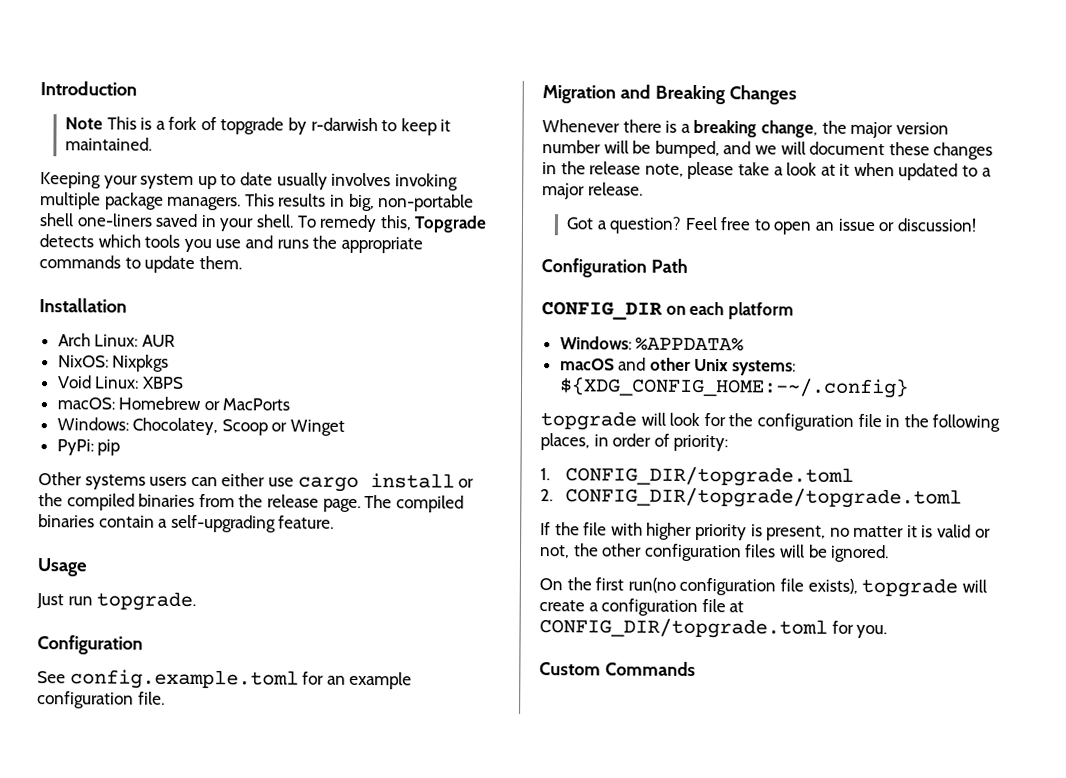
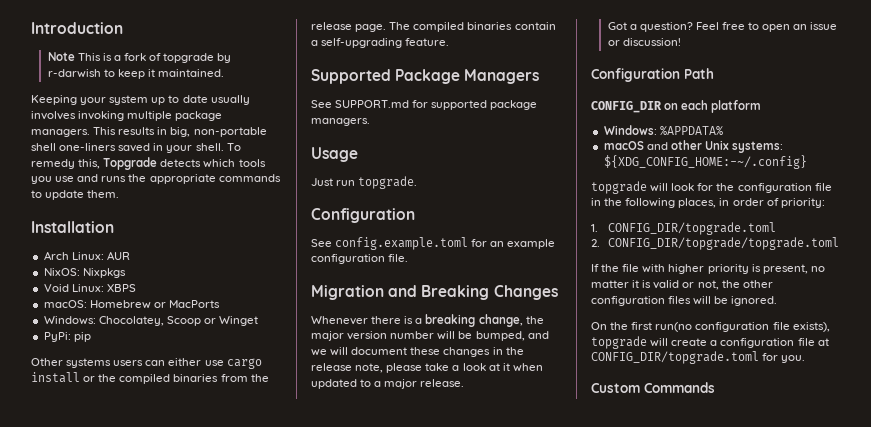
+ Supported Package Managers
+ See SUPPORT.md for supported package managers.

